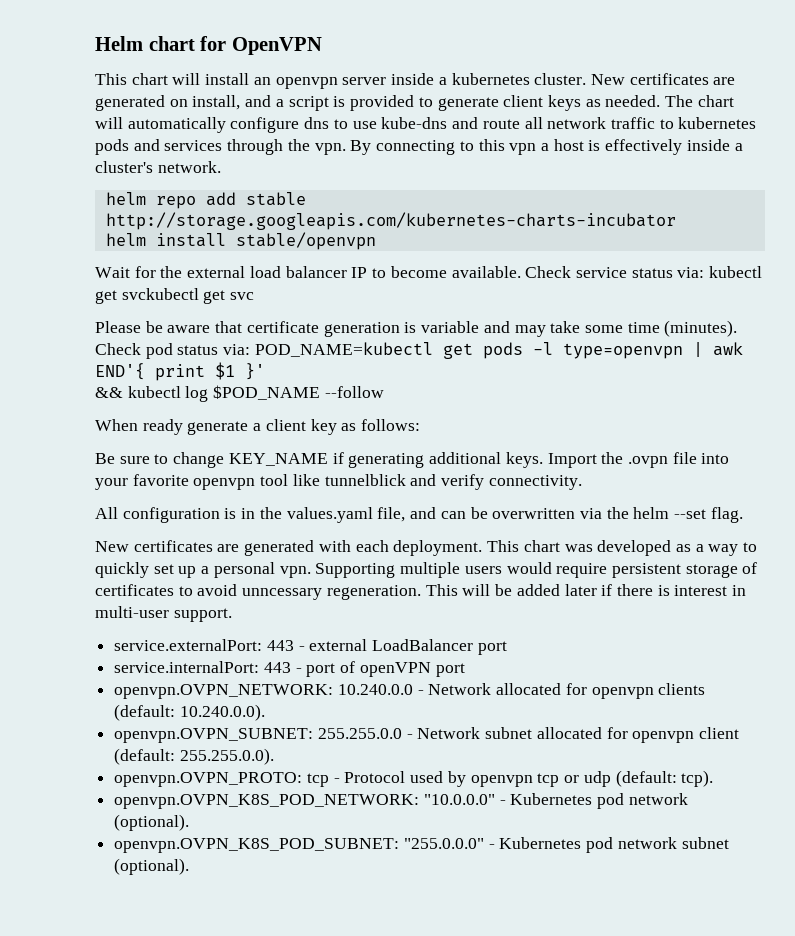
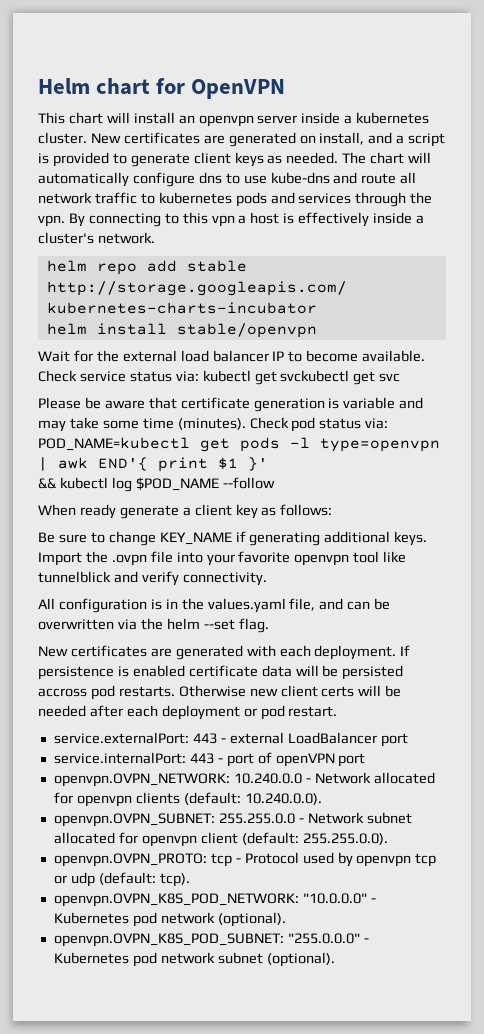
- This chart was developed as a way to quickly set up a personal vpn. Supporting multiple users would require persistent storage of certificates to avoid unncessary regeneration. This will be added later if there is interest in multi-user support.
+ If persistence is enabled certificate data will be persisted accross pod restarts. Otherwise new client certs will be needed after each deployment or pod restart.

